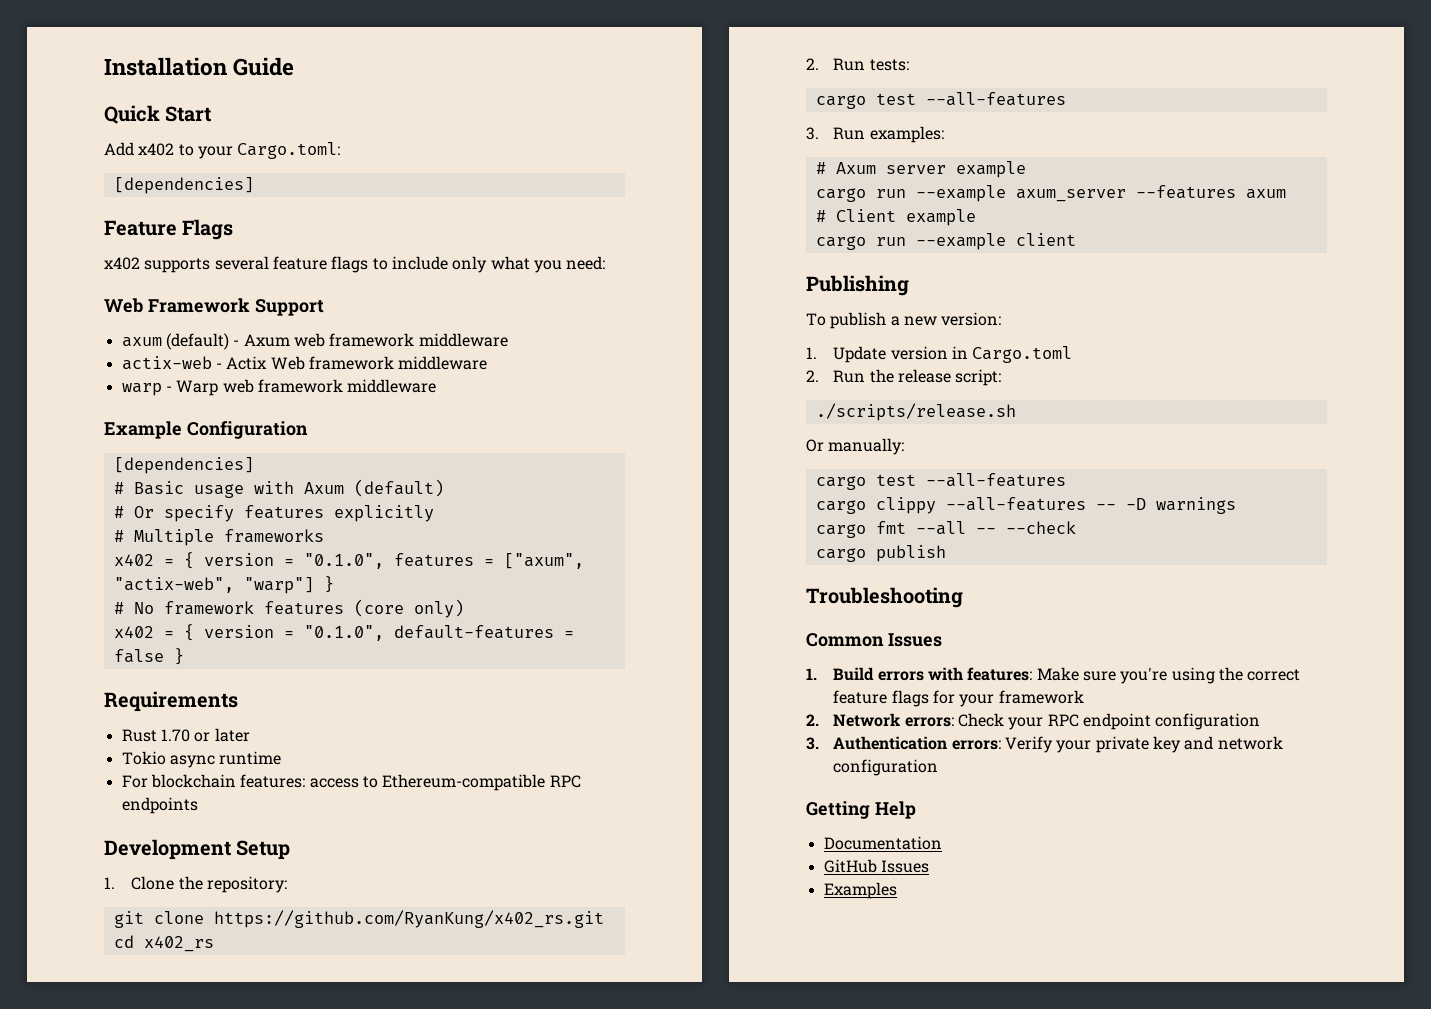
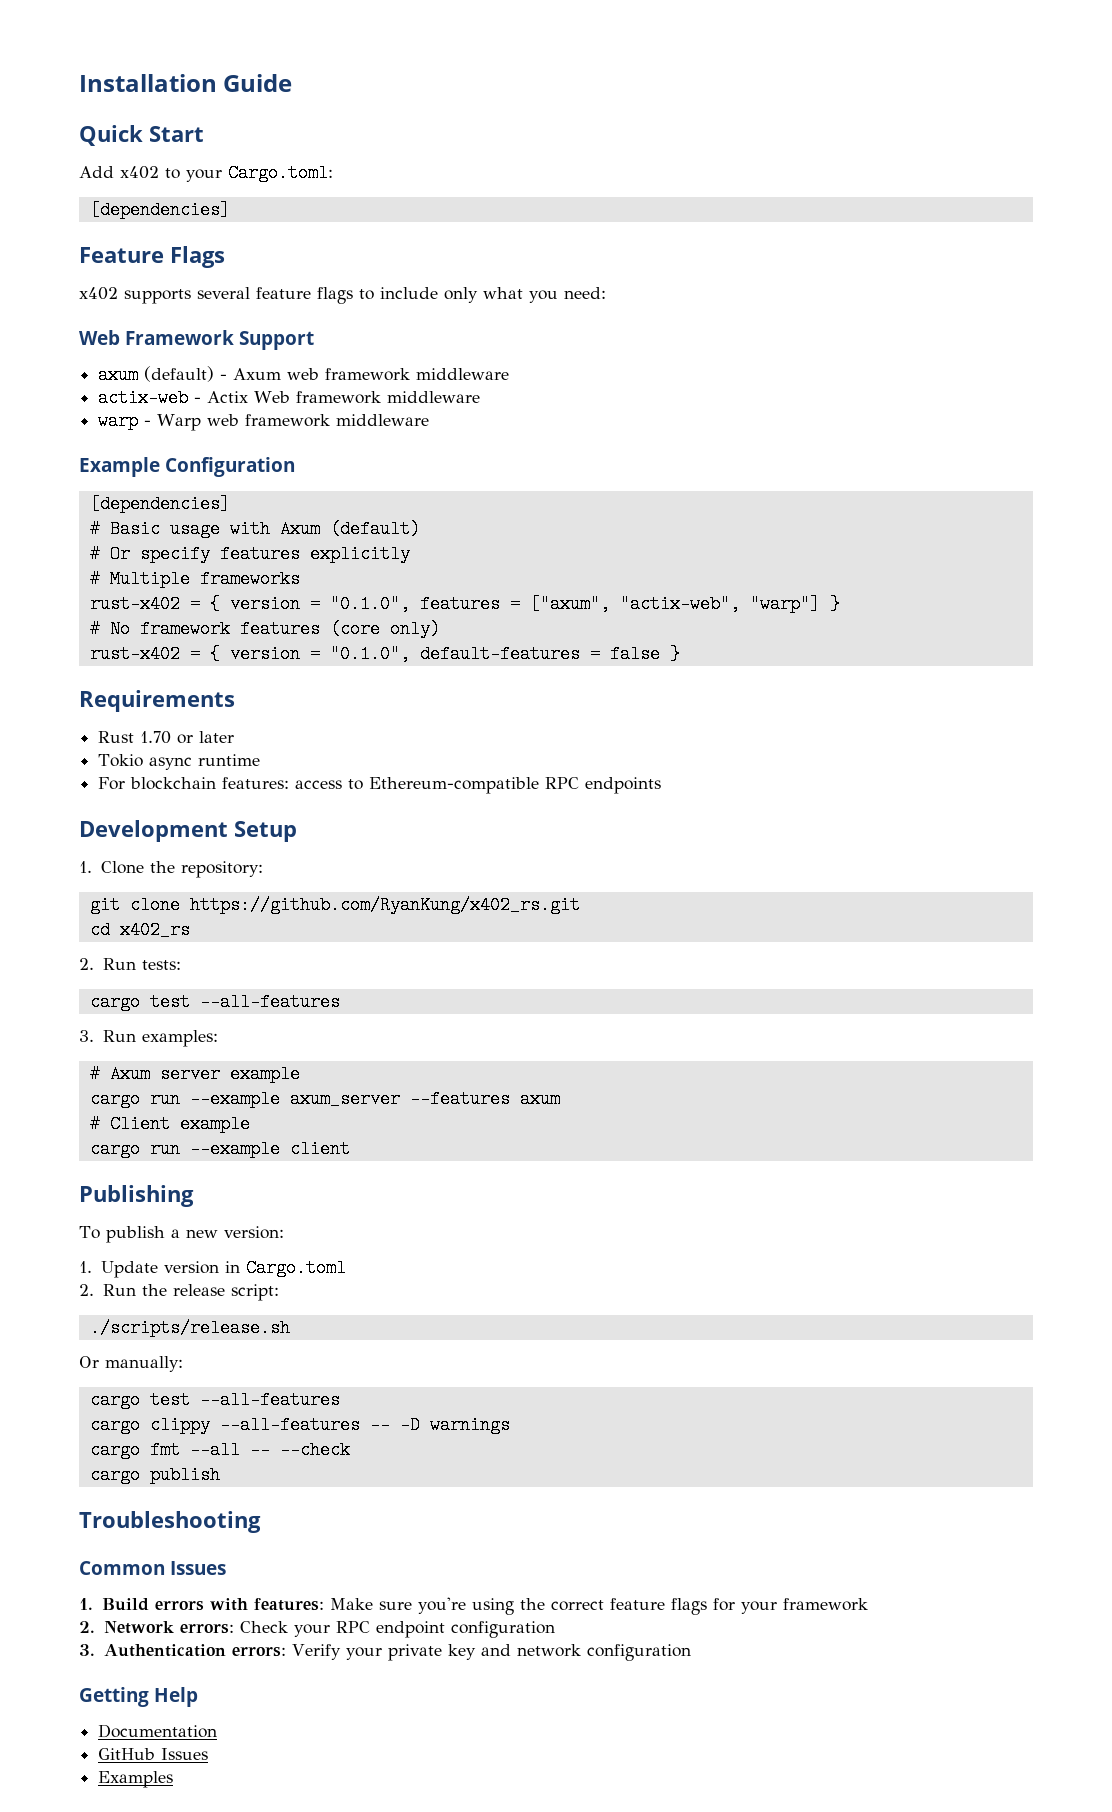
- x402 = { version = "0.1.0", features = ["axum", "actix-web", "warp"] }
+ rust-x402 = { version = "0.1.0", features = ["axum", "actix-web", "warp"] }
- x402 = { version = "0.1.0", default-features = false }
+ rust-x402 = { version = "0.1.0", default-features = false }

